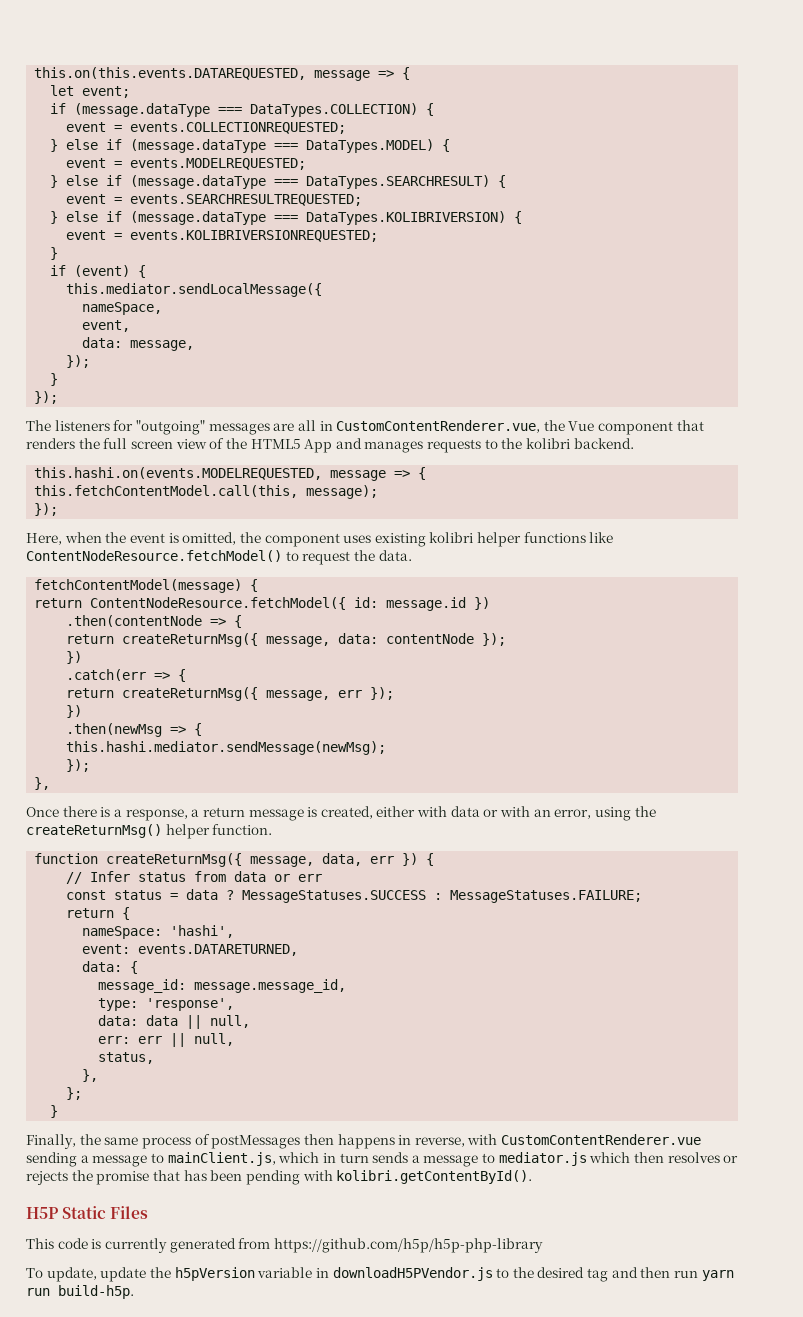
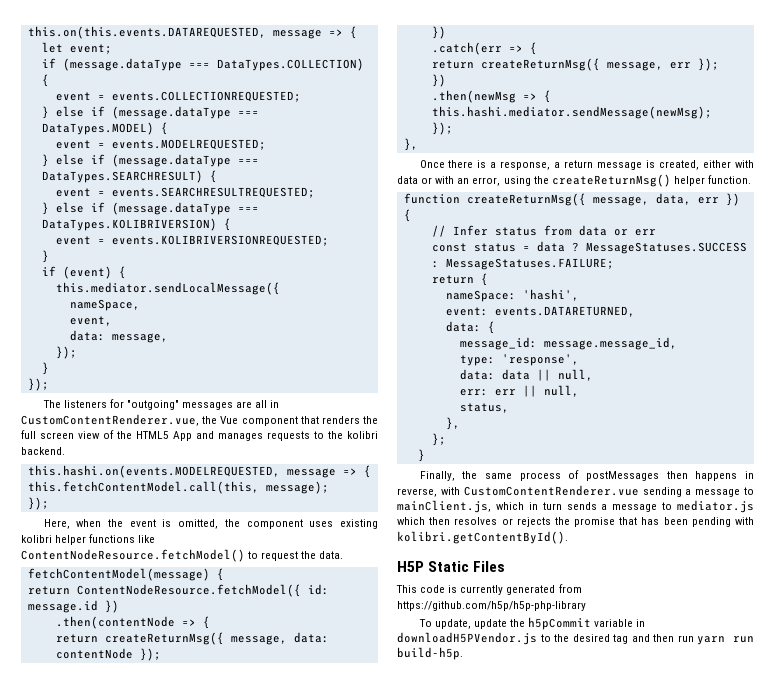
- To update, update the h5pVersion variable in downloadH5PVendor.js to the desired tag and then run yarn run build-h5p.
+ To update, update the h5pCommit variable in downloadH5PVendor.js to the desired tag and then run yarn run build-h5p.

